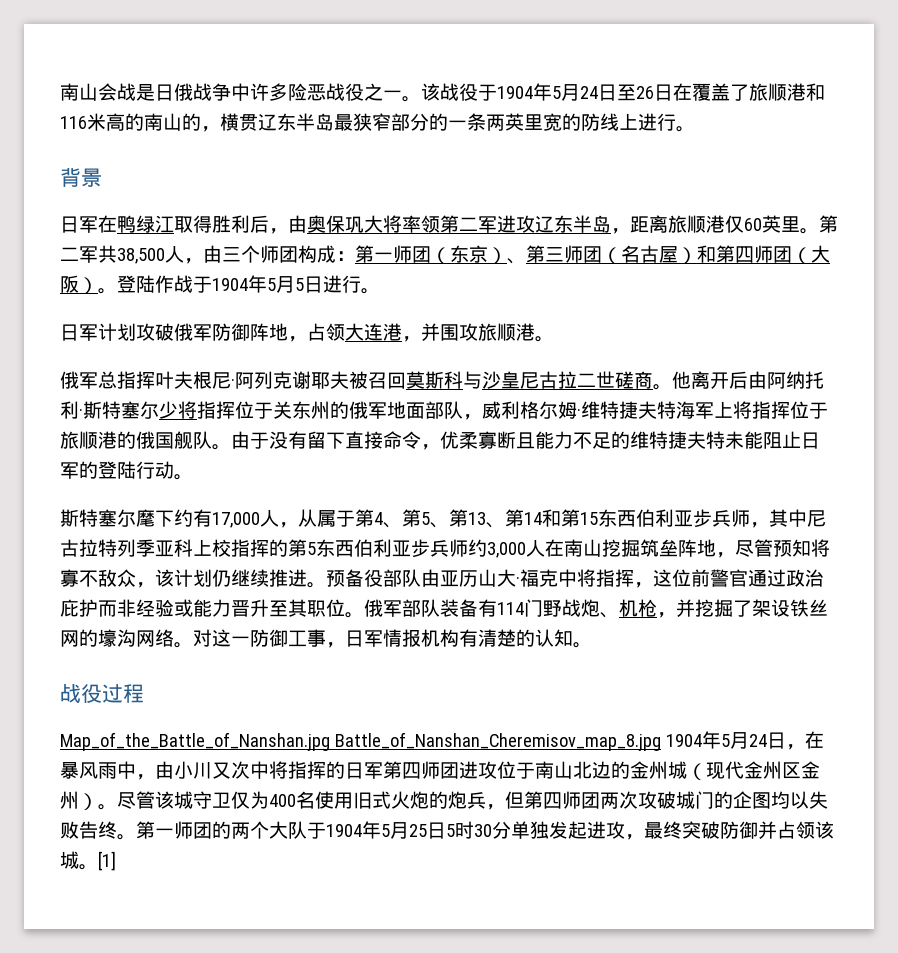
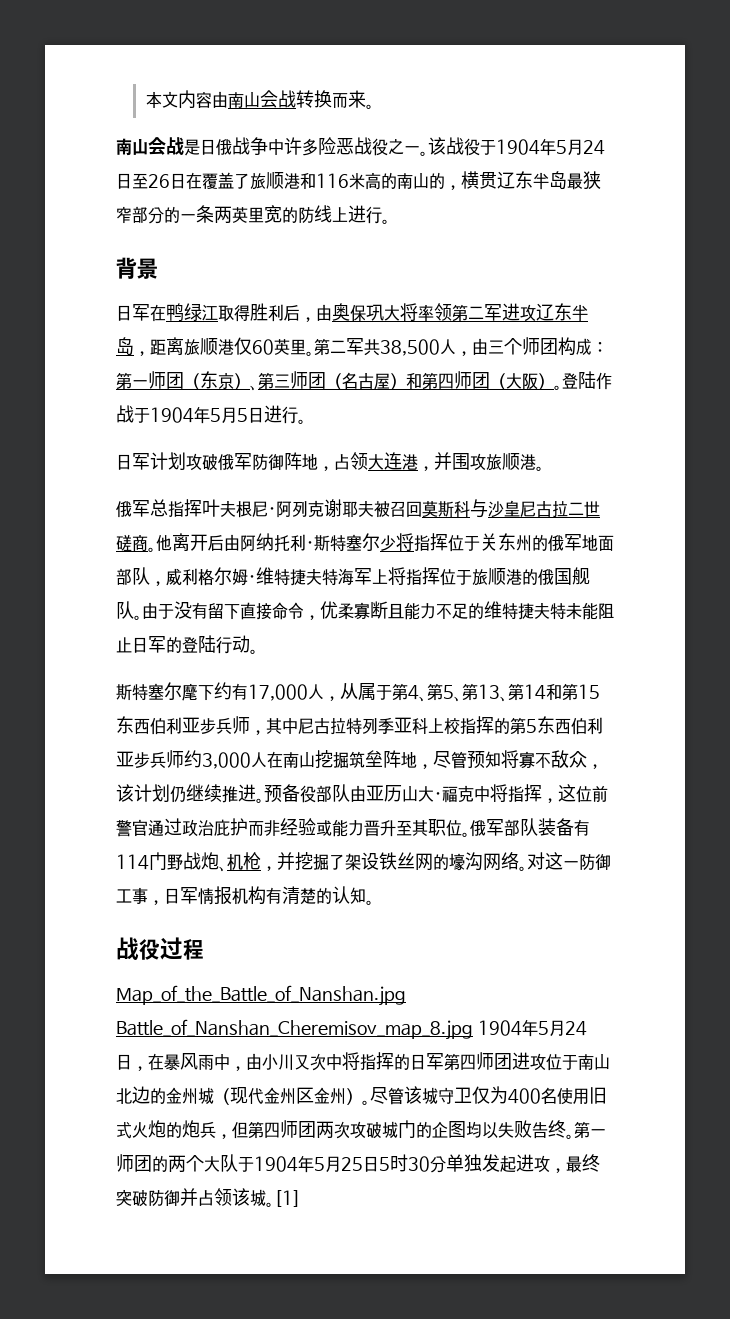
+ 本文内容由南山会战转换而来。

